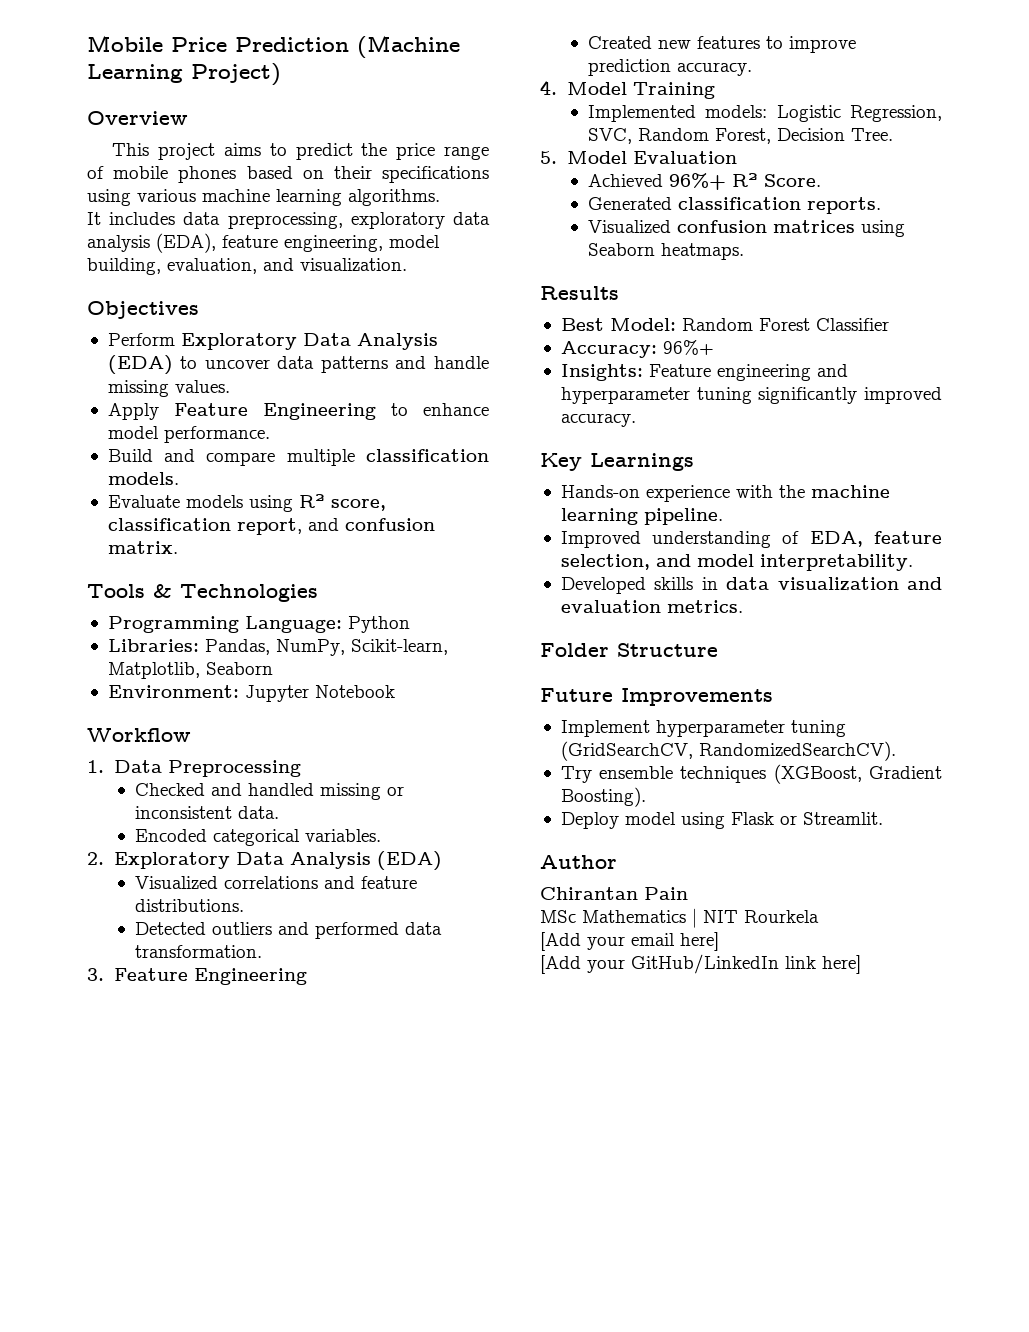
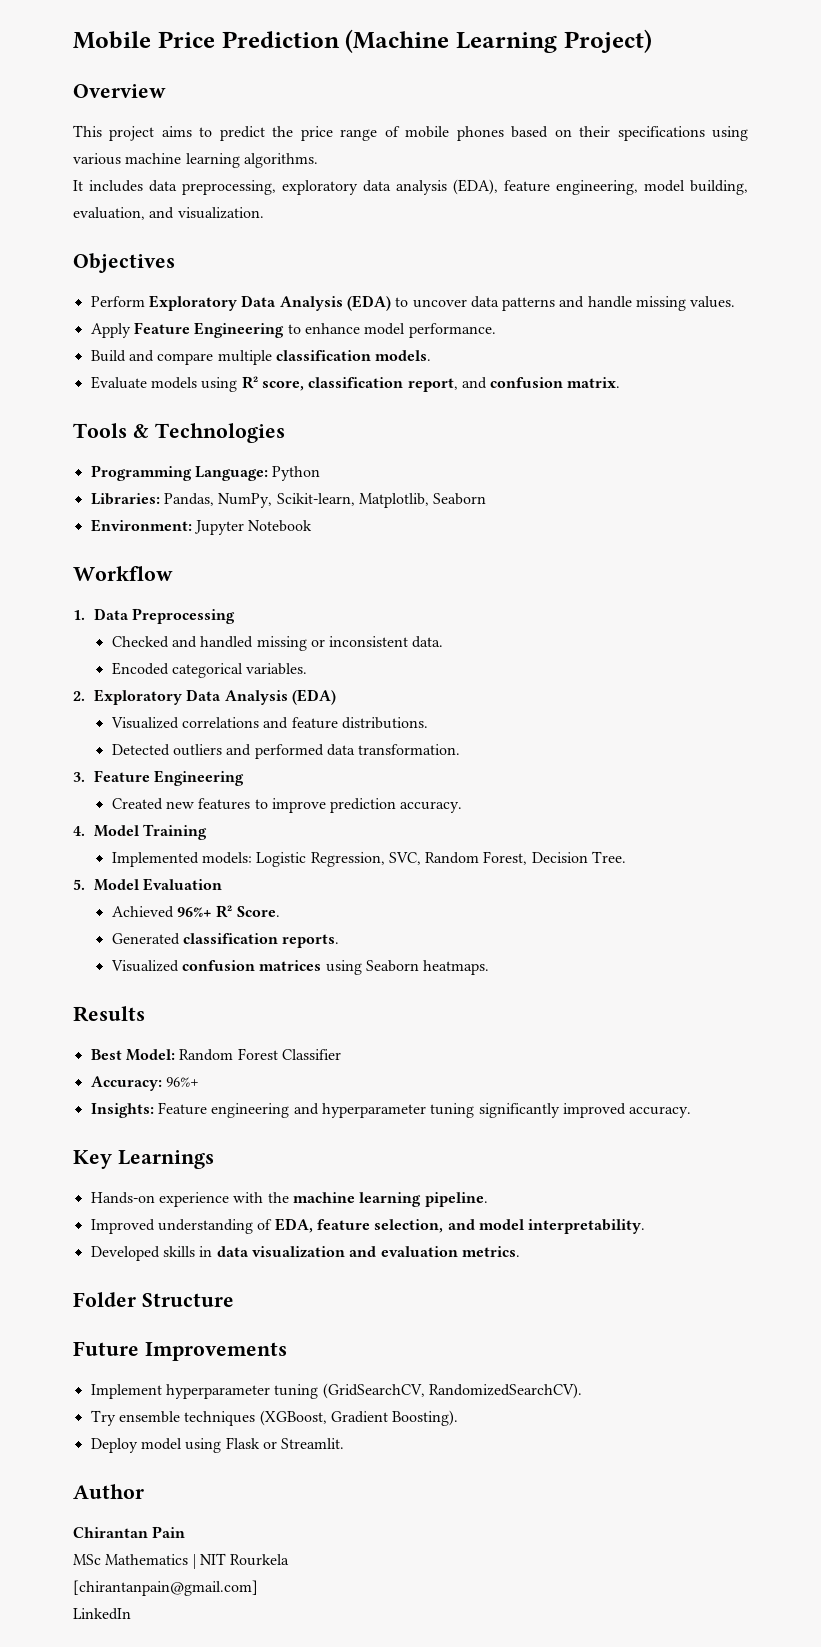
- [Add your email here]
- [Add your GitHub/LinkedIn link here]
+ [chirantanpain@gmail.com]
+ LinkedIn

